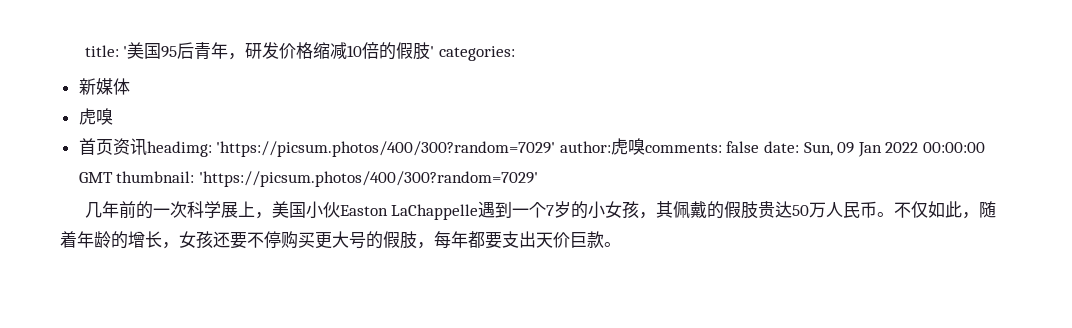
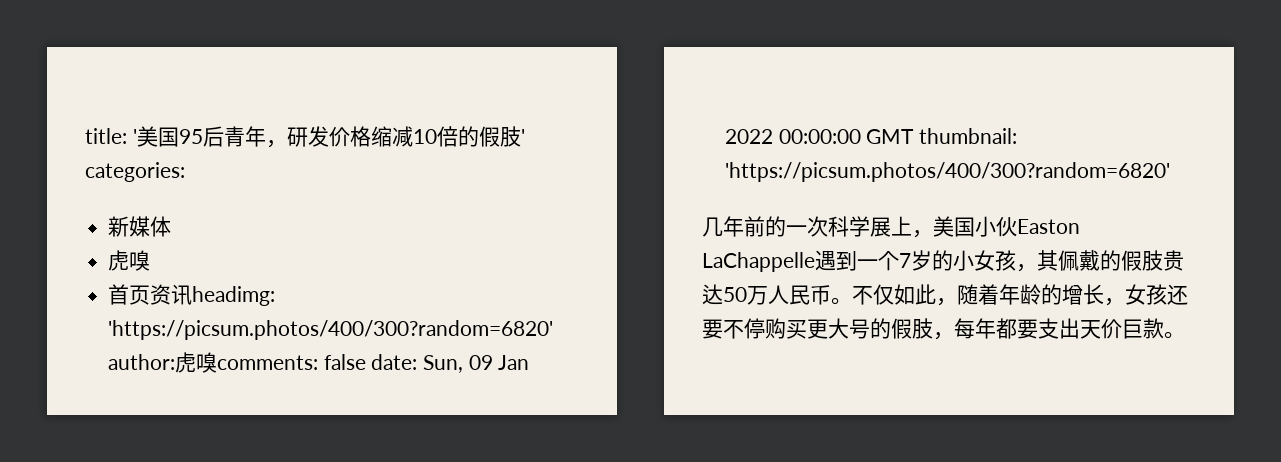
- 首页资讯headimg: 'https://picsum.photos/400/300?random=7029' author:虎嗅comments: false date: Sun, 09 Jan 2022 00:00:00 GMT thumbnail: 'https://picsum.photos/400/300?random=7029'
+ 首页资讯headimg: 'https://picsum.photos/400/300?random=6820' author:虎嗅comments: false date: Sun, 09 Jan 2022 00:00:00 GMT thumbnail: 'https://picsum.photos/400/300?random=6820'

